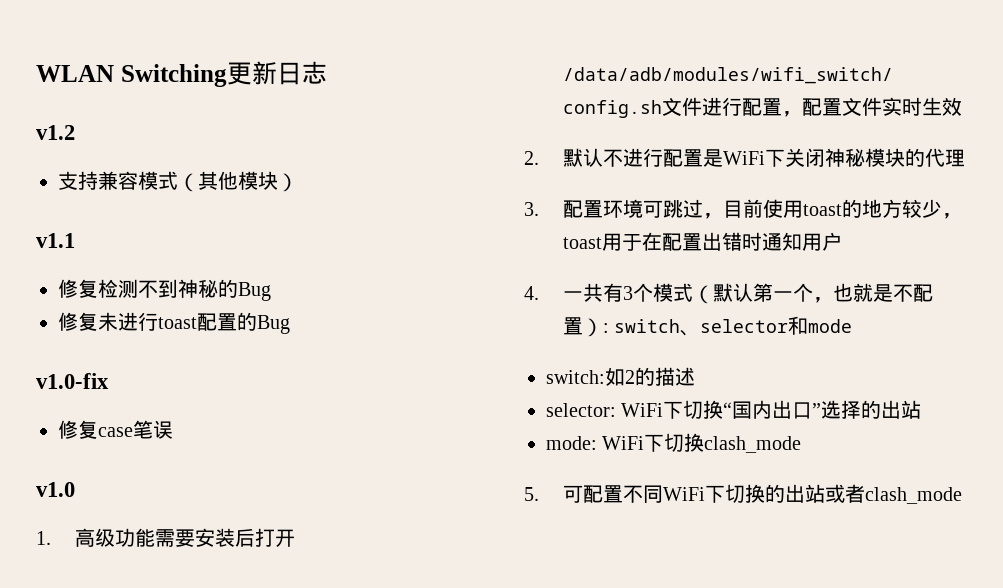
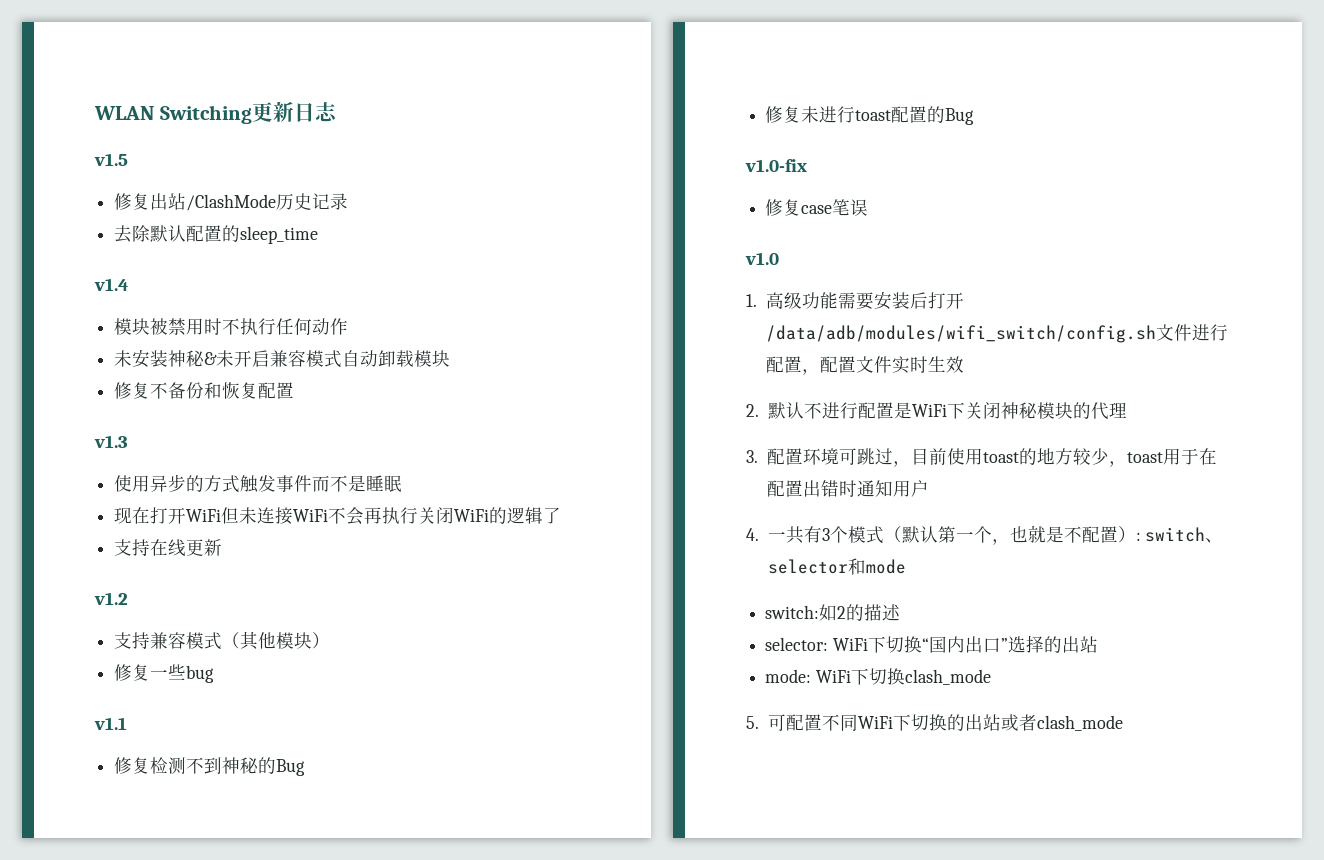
+ v1.5
+ 修复出站/ClashMode历史记录
+ 去除默认配置的sleep_time
+ v1.4
+ 模块被禁用时不执行任何动作
+ 未安装神秘&未开启兼容模式自动卸载模块
+ 修复不备份和恢复配置
+ v1.3
+ 使用异步的方式触发事件而不是睡眠
+ 现在打开WiFi但未连接WiFi不会再执行关闭WiFi的逻辑了
+ 支持在线更新
+ 修复一些bug

